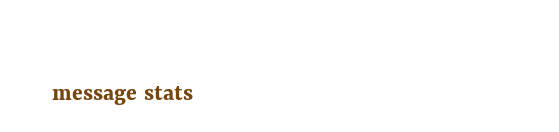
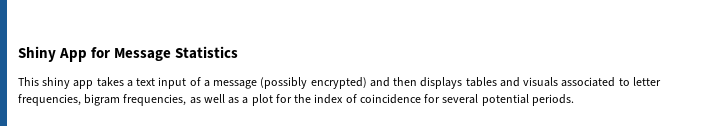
- message stats
+ Shiny App for Message Statistics
+ This shiny app takes a text input of a message (possibly encrypted) and then displays tables and visuals associated to letter frequencies, bigram frequencies, as well as a plot for the index of coincidence for several potential periods.

